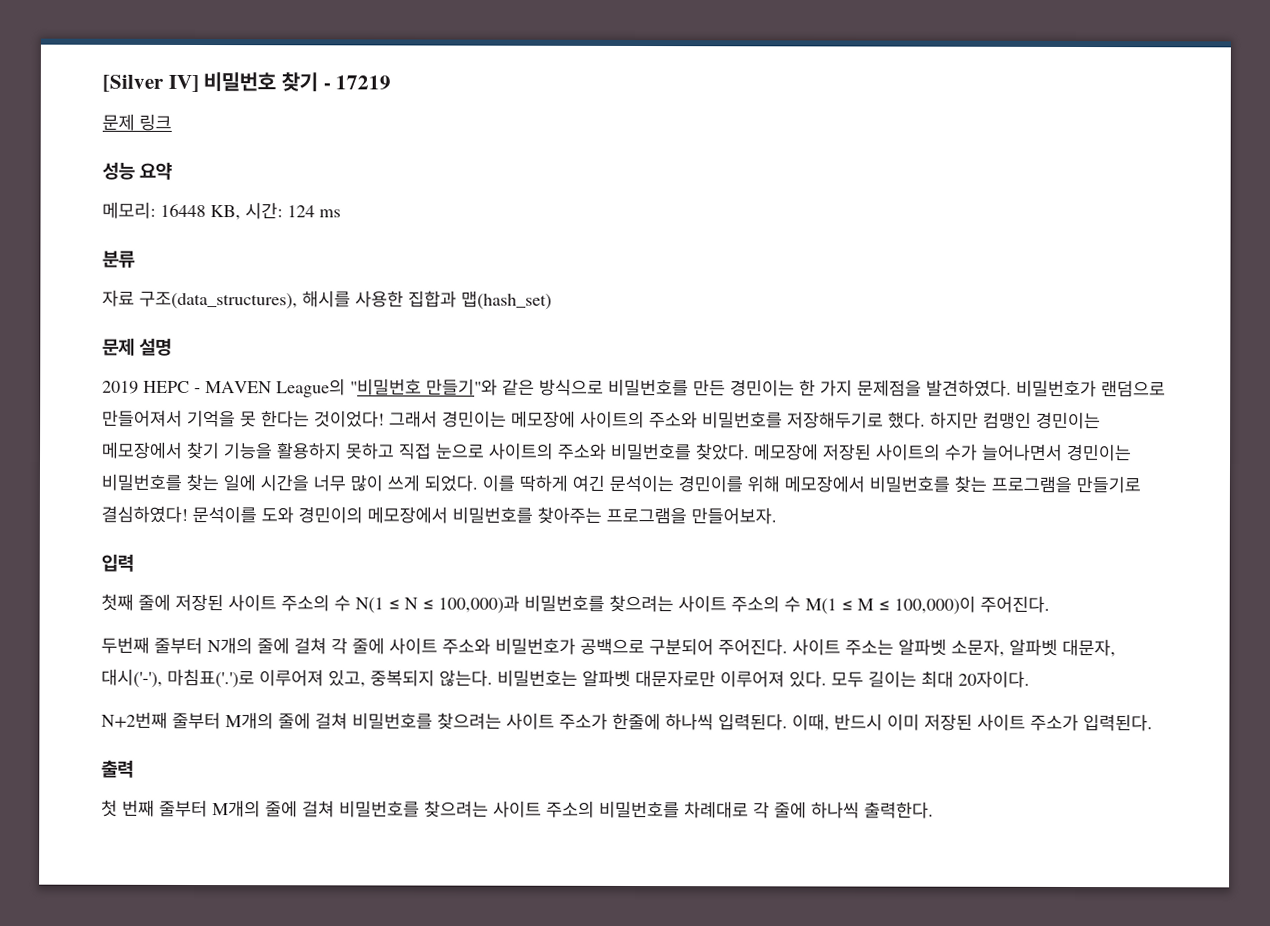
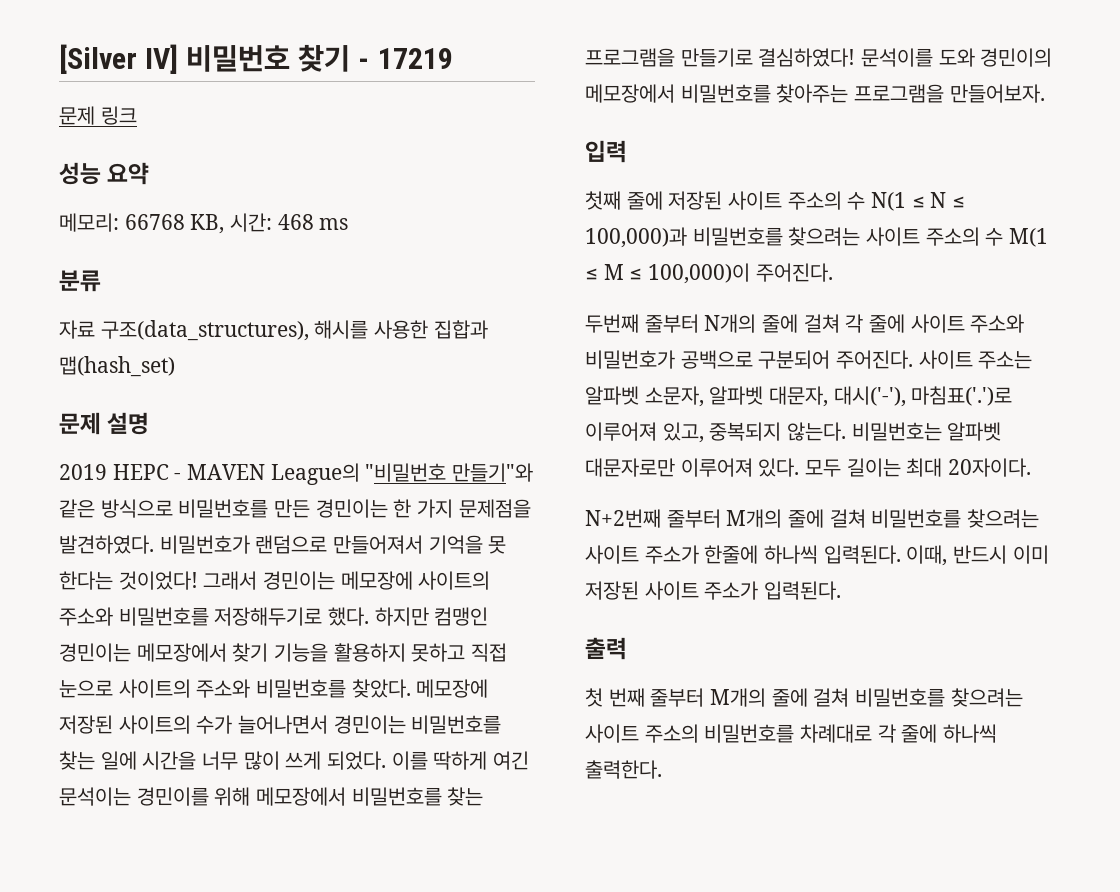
- 메모리: 16448 KB, 시간: 124 ms
+ 메모리: 66768 KB, 시간: 468 ms

